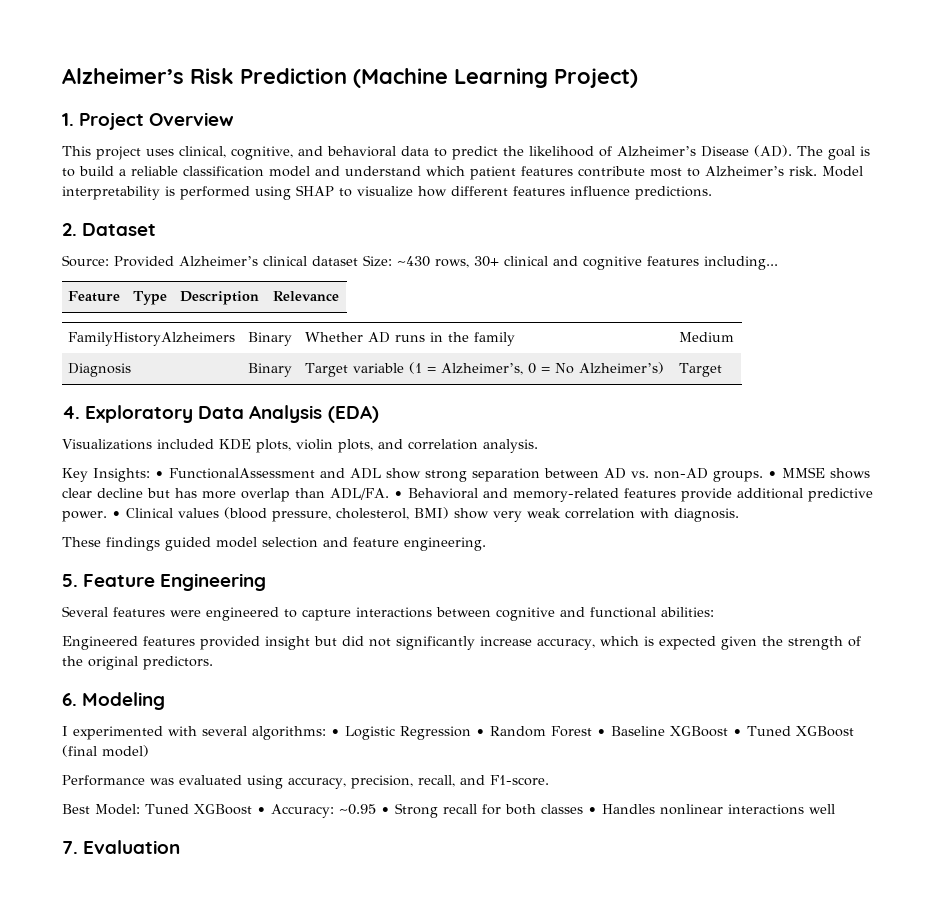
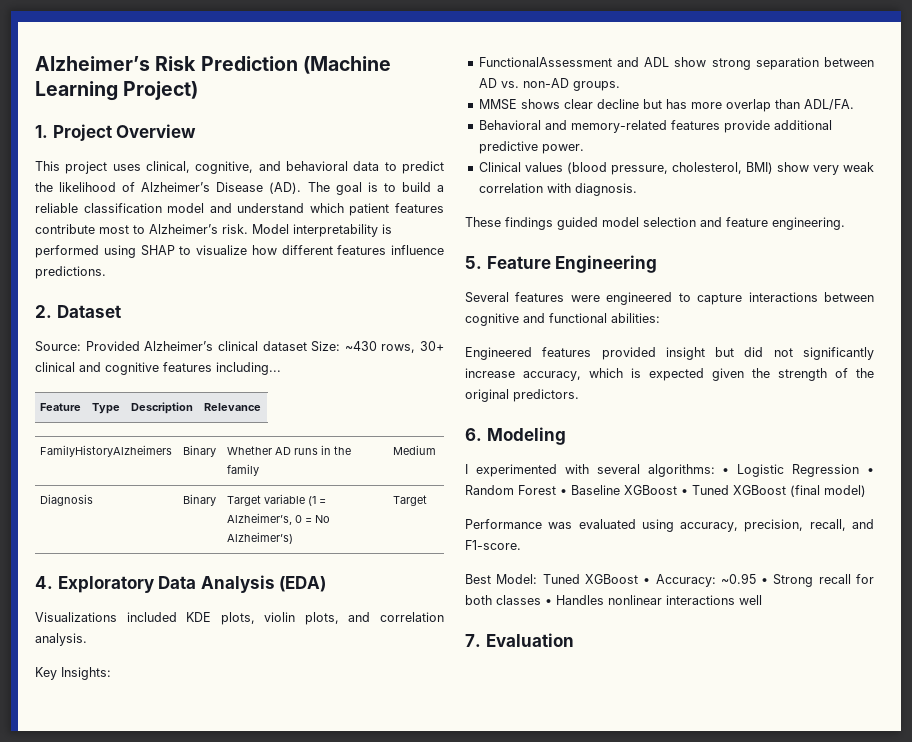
- Key Insights: • FunctionalAssessment and ADL show strong separation between AD vs. non-AD groups. • MMSE shows clear decline but has more overlap than ADL/FA. • Behavioral and memory-related features provide additional predictive power. • Clinical values (blood pressure, cholesterol, BMI) show very weak correlation with diagnosis.
+ Key Insights:
+ FunctionalAssessment and ADL show strong separation between AD vs. non-AD groups.
+ MMSE shows clear decline but has more overlap than ADL/FA.
+ Behavioral and memory-related features provide additional predictive power.
+ Clinical values (blood pressure, cholesterol, BMI) show very weak correlation with diagnosis.

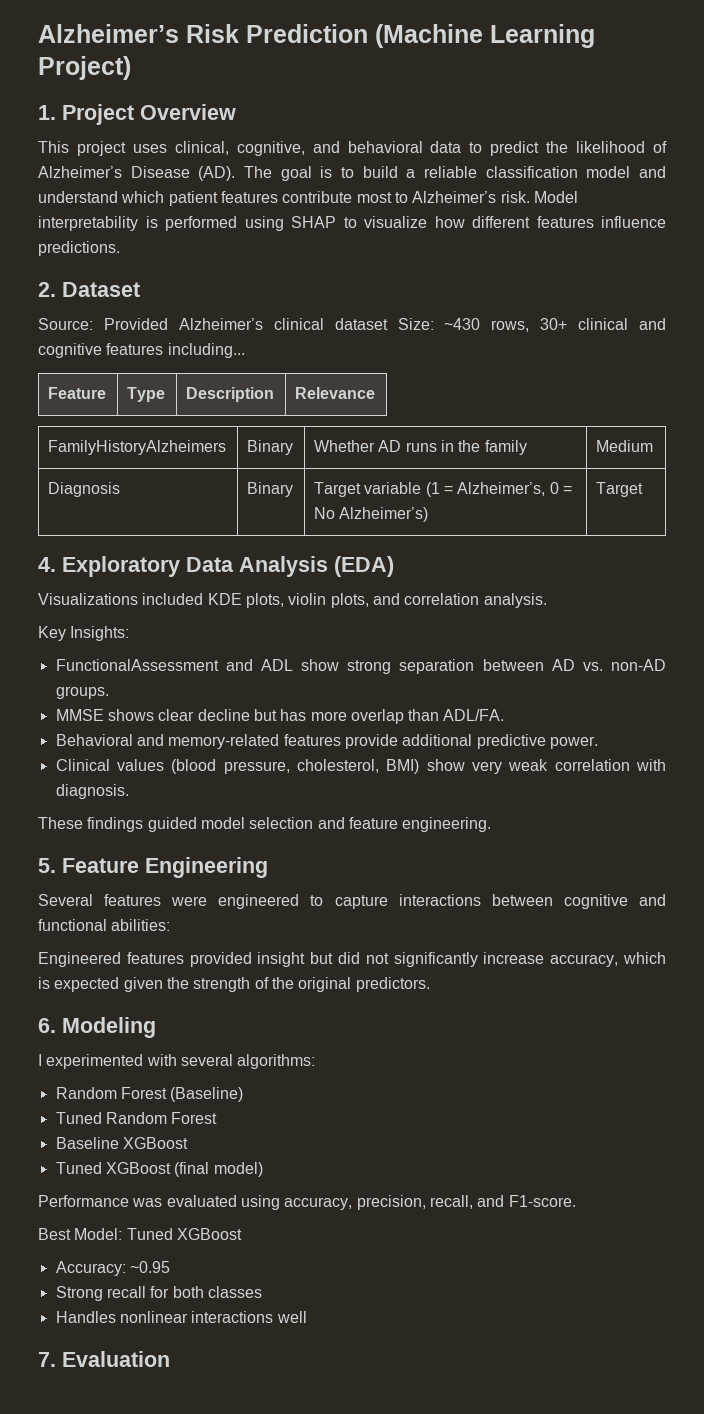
- I experimented with several algorithms: • Logistic Regression • Random Forest • Baseline XGBoost • Tuned XGBoost (final model)
+ I experimented with several algorithms:
+ Random Forest (Baseline)
+ Tuned Random Forest
+ Baseline XGBoost
+ Tuned XGBoost (final model)
- Best Model: Tuned XGBoost • Accuracy: ~0.95 • Strong recall for both classes • Handles nonlinear interactions well
+ Best Model: Tuned XGBoost
+ Accuracy: ~0.95
+ Strong recall for both classes
+ Handles nonlinear interactions well

